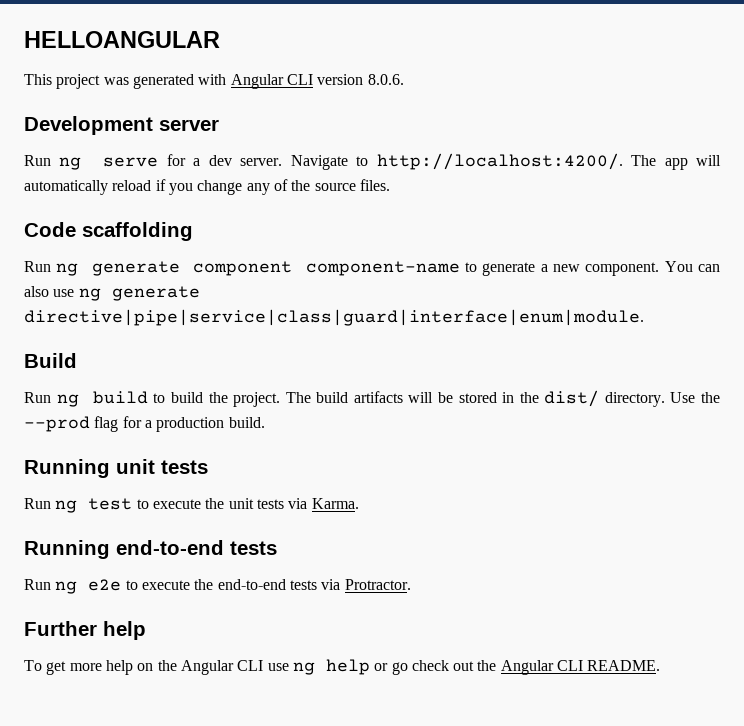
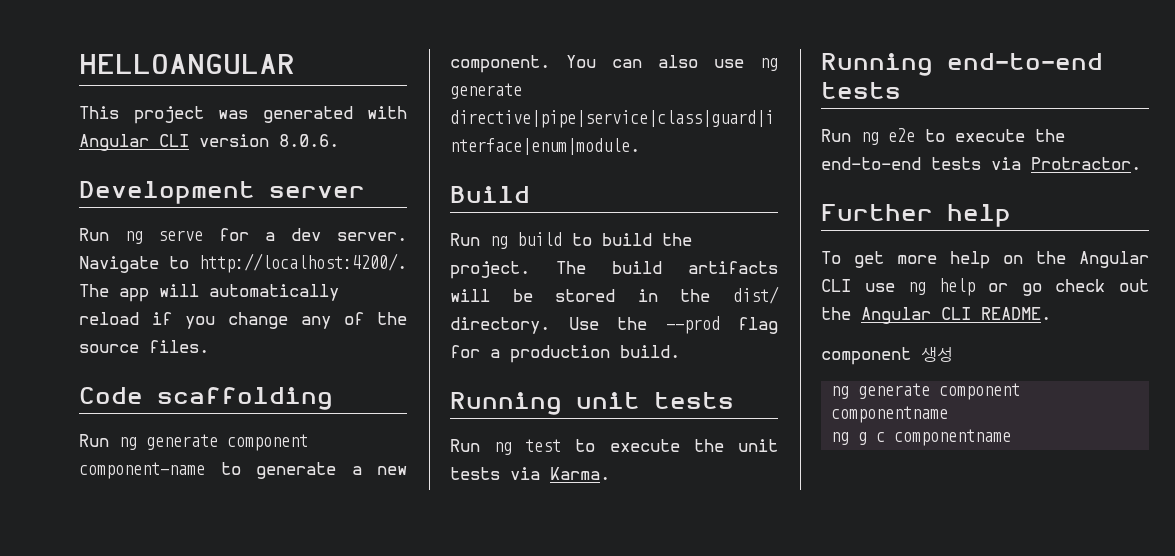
+ component 생성
+ ng generate component componentname
+ ng g c componentname

